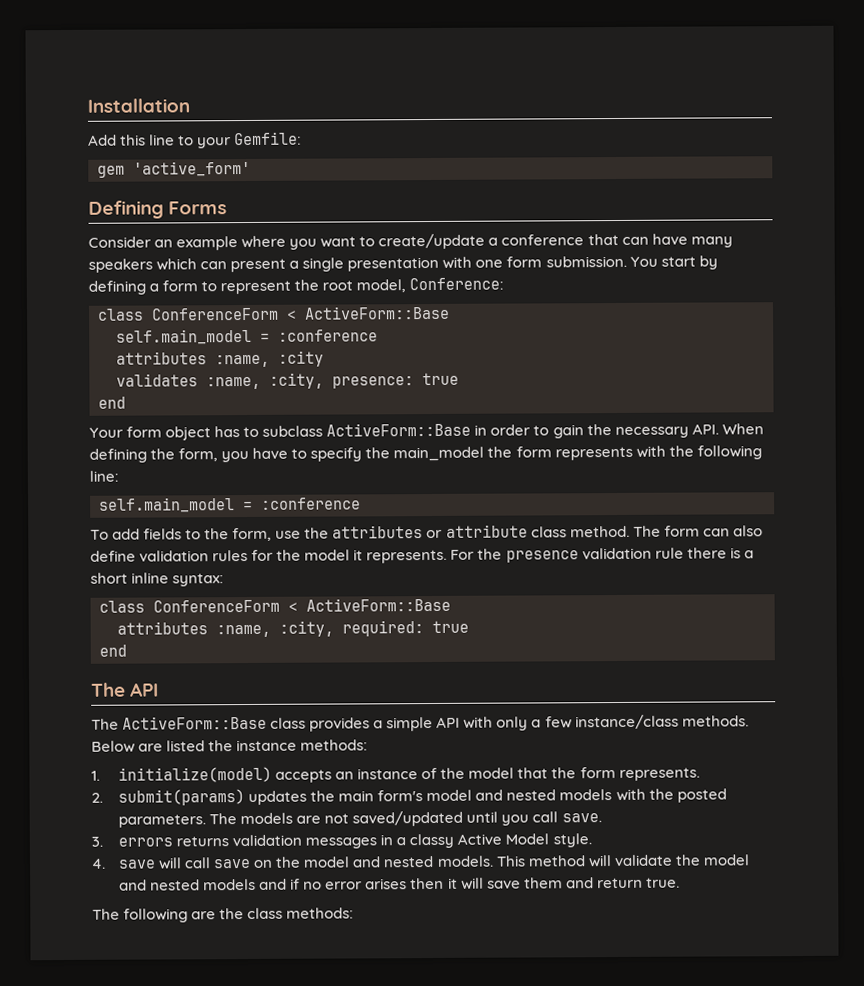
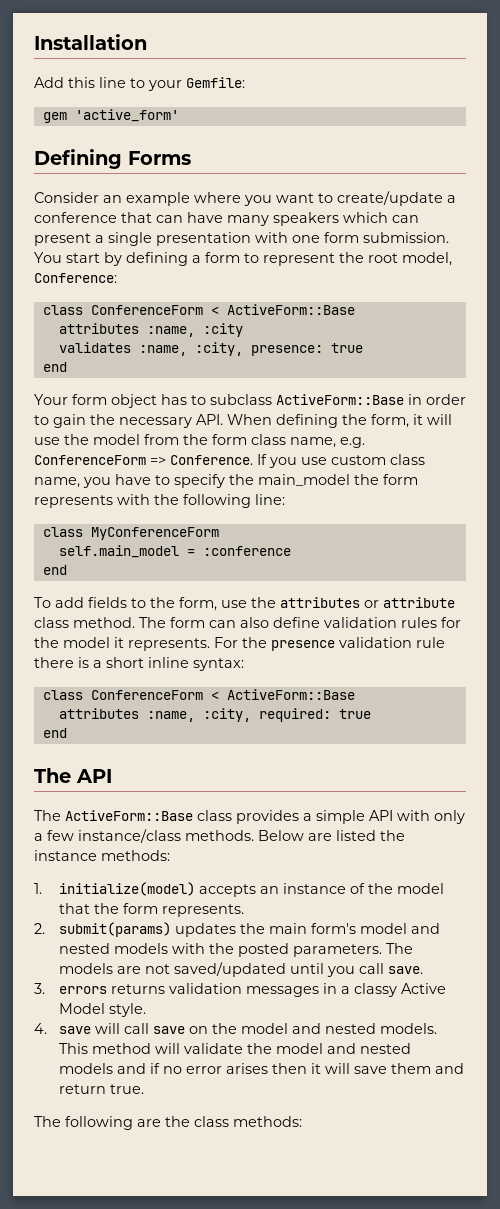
  You start by defining a form to represent the root model, Conference:
  class ConferenceForm < ActiveForm::Base
- self.main_model = :conference
- Your form object has to subclass ActiveForm::Base in order to gain the necessary API. When defining the form, you have to specify the main_model the form represents with the following line:
+ Your form object has to subclass ActiveForm::Base in order to gain the necessary API. When defining the form, it will use the model from the form class name, e.g. ConferenceForm => Conference. If you use custom class name, you have to specify the main_model the form represents with the following line:
+ class MyConferenceForm
  self.main_model = :conference
+ end

